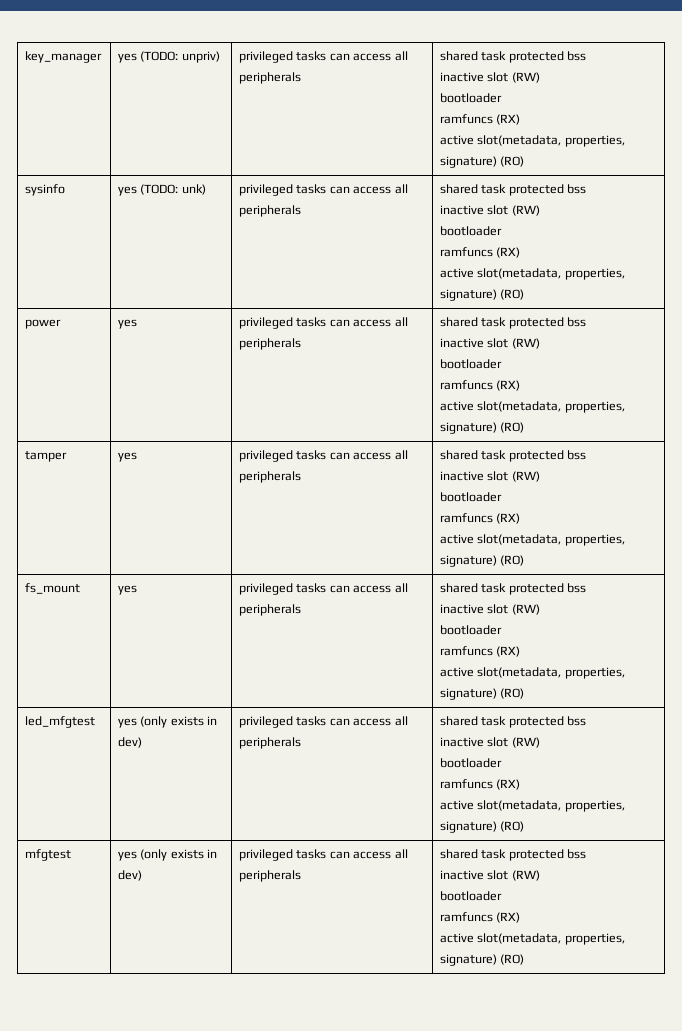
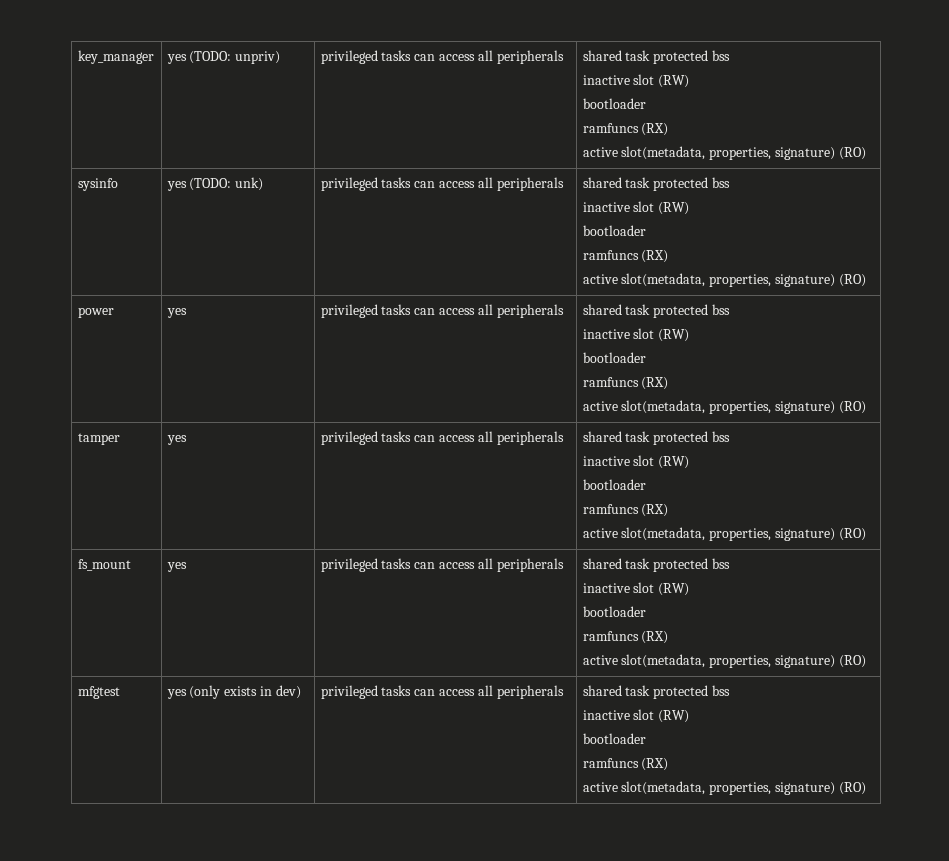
- led_mfgtest | yes (only exists in dev) | privileged tasks can access all peripherals | shared task protected bss
- inactive slot (RW)
- bootloader
- ramfuncs (RX)
- active slot(metadata, properties, signature) (RO)

